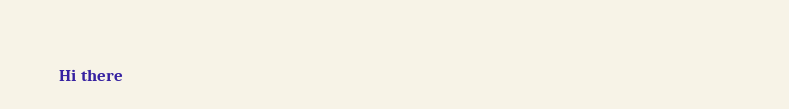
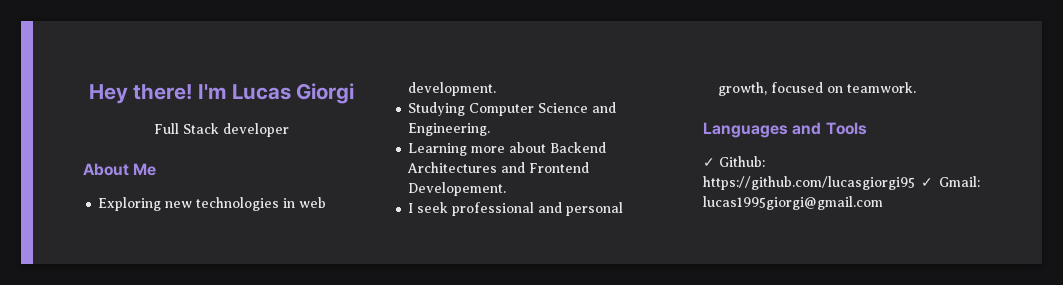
- Hi there
+ Hey there! I'm Lucas Giorgi
+ Full Stack developer
+ About Me
+ Exploring new technologies in web development.
+ Studying Computer Science and Engineering.
+ Learning more about Backend Architectures and Frontend Developement.
+ I seek professional and personal growth, focused on teamwork.
+ Languages and Tools
+ ✓ Github: https://github.com/lucasgiorgi95 ✓ Gmail: lucas1995giorgi@gmail.com

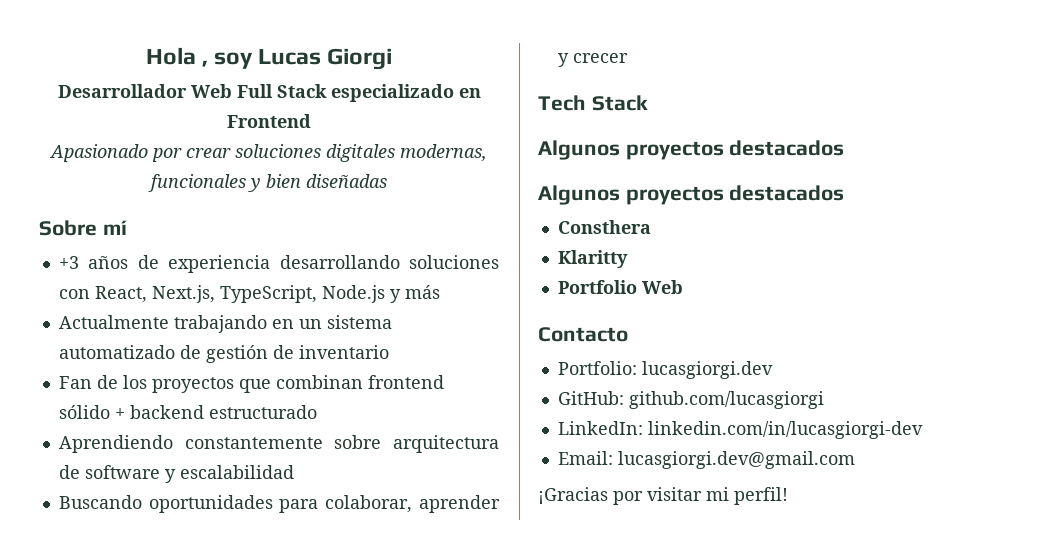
- Hey there! I'm Lucas Giorgi
+ Hola , soy Lucas Giorgi
- Full Stack developer
- About Me
- Exploring new technologies in web development.
- Studying Computer Science and Engineering.
- Learning more about Backend Architectures and Frontend Developement.
- I seek professional and personal growth, focused on teamwork.
- Languages and Tools
- ✓ Github: https://github.com/lucasgiorgi95 ✓ Gmail: lucas1995giorgi@gmail.com
+ Desarrollador Web Full Stack especializado en Frontend
+ Apasionado por crear soluciones digitales modernas, funcionales y bien diseñadas
+ Sobre mí
+ +3 años de experiencia desarrollando soluciones con React, Next.js, TypeScript, Node.js y más
+ Actualmente trabajando en un sistema automatizado de gestión de inventario
+ Fan de los proyectos que combinan frontend sólido + backend estructurado
+ Aprendiendo constantemente sobre arquitectura de software y escalabilidad
+ Buscando oportunidades para colaborar, aprender y crecer
+ Tech Stack
+ Algunos proyectos destacados
+ Algunos proyectos destacados
+ Consthera
+ Klaritty
+ Portfolio Web
+ Contacto
+ Portfolio: lucasgiorgi.dev
+ GitHub: github.com/lucasgiorgi
+ LinkedIn: linkedin.com/in/lucasgiorgi-dev
+ Email: lucasgiorgi.dev@gmail.com
+ ¡Gracias por visitar mi perfil!

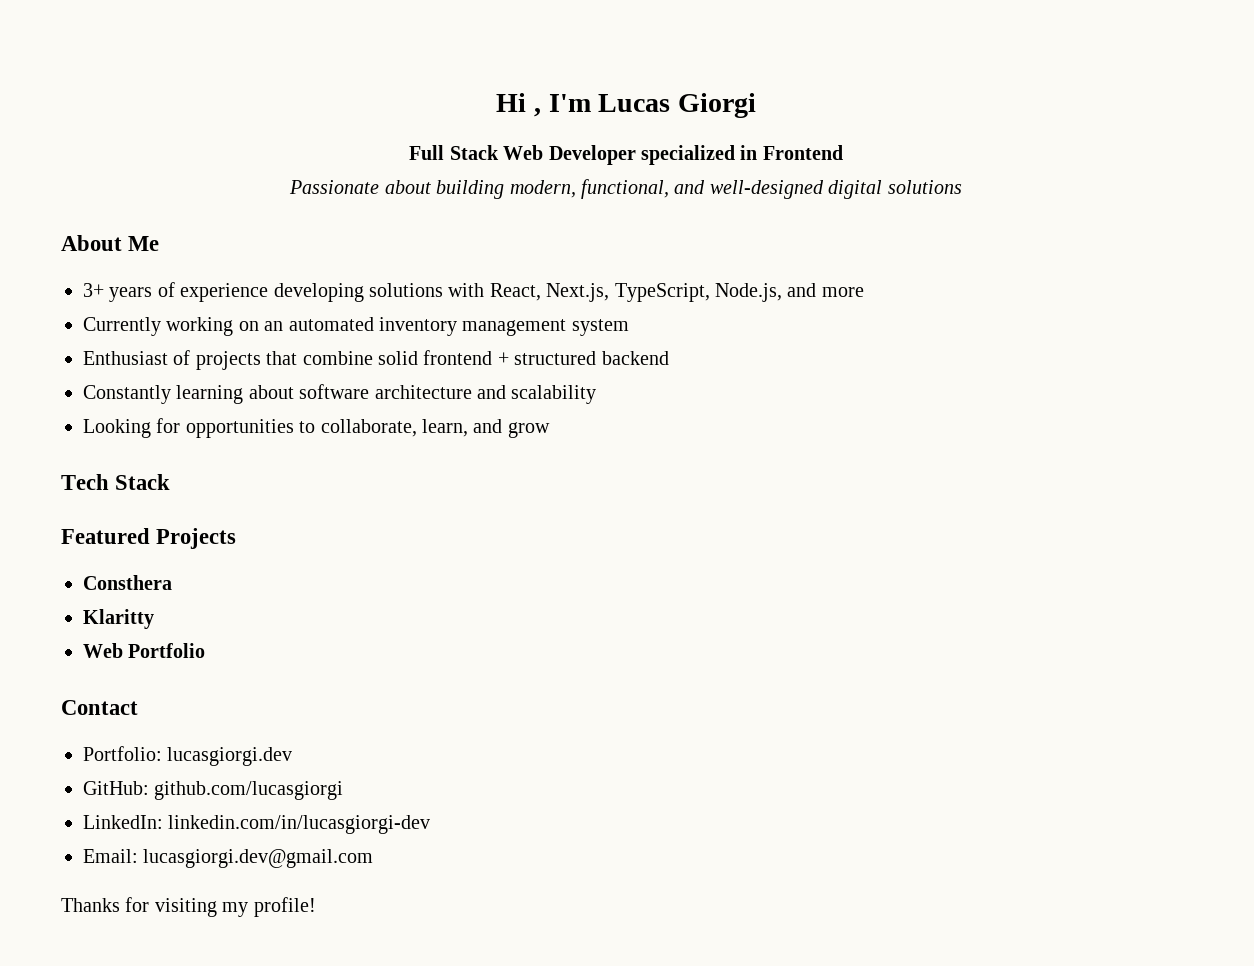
- Hola , soy Lucas Giorgi
+ Hi , I'm Lucas Giorgi
- Desarrollador Web Full Stack especializado en Frontend
- Apasionado por crear soluciones digitales modernas, funcionales y bien diseñadas
- Sobre mí
- +3 años de experiencia desarrollando soluciones con React, Next.js, TypeScript, Node.js y más
- Actualmente trabajando en un sistema automatizado de gestión de inventario
- Fan de los proyectos que combinan frontend sólido + backend estructurado
- Aprendiendo constantemente sobre arquitectura de software y escalabilidad
- Buscando oportunidades para colaborar, aprender y crecer
+ Full Stack Web Developer specialized in Frontend
+ Passionate about building modern, functional, and well-designed digital solutions
+ About Me
+ 3+ years of experience developing solutions with React, Next.js, TypeScript, Node.js, and more
+ Currently working on an automated inventory management system
+ Enthusiast of projects that combine solid frontend + structured backend
+ Constantly learning about software architecture and scalability
+ Looking for opportunities to collaborate, learn, and grow
  Tech Stack
- Algunos proyectos destacados
- Algunos proyectos destacados
+ Featured Projects
- Portfolio Web
- Contacto
+ Web Portfolio
+ Contact
- ¡Gracias por visitar mi perfil!
+ Thanks for visiting my profile!

